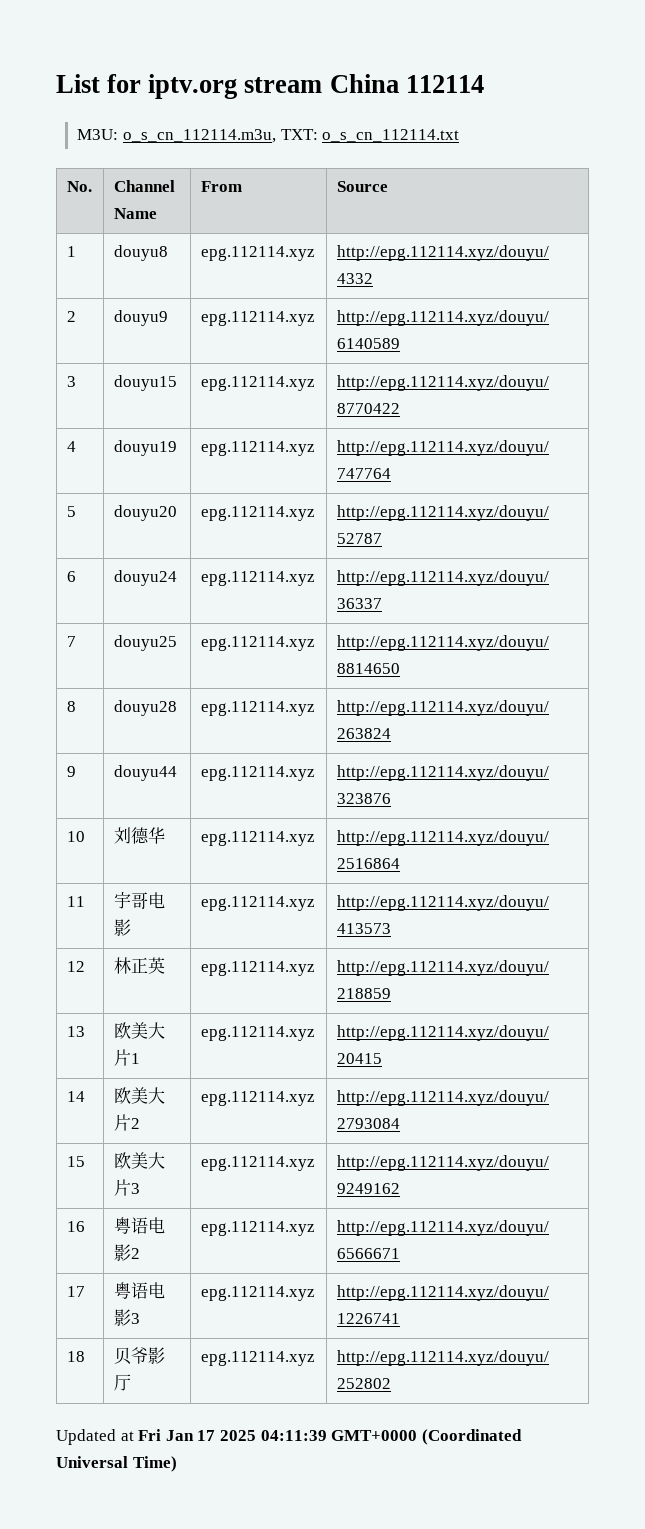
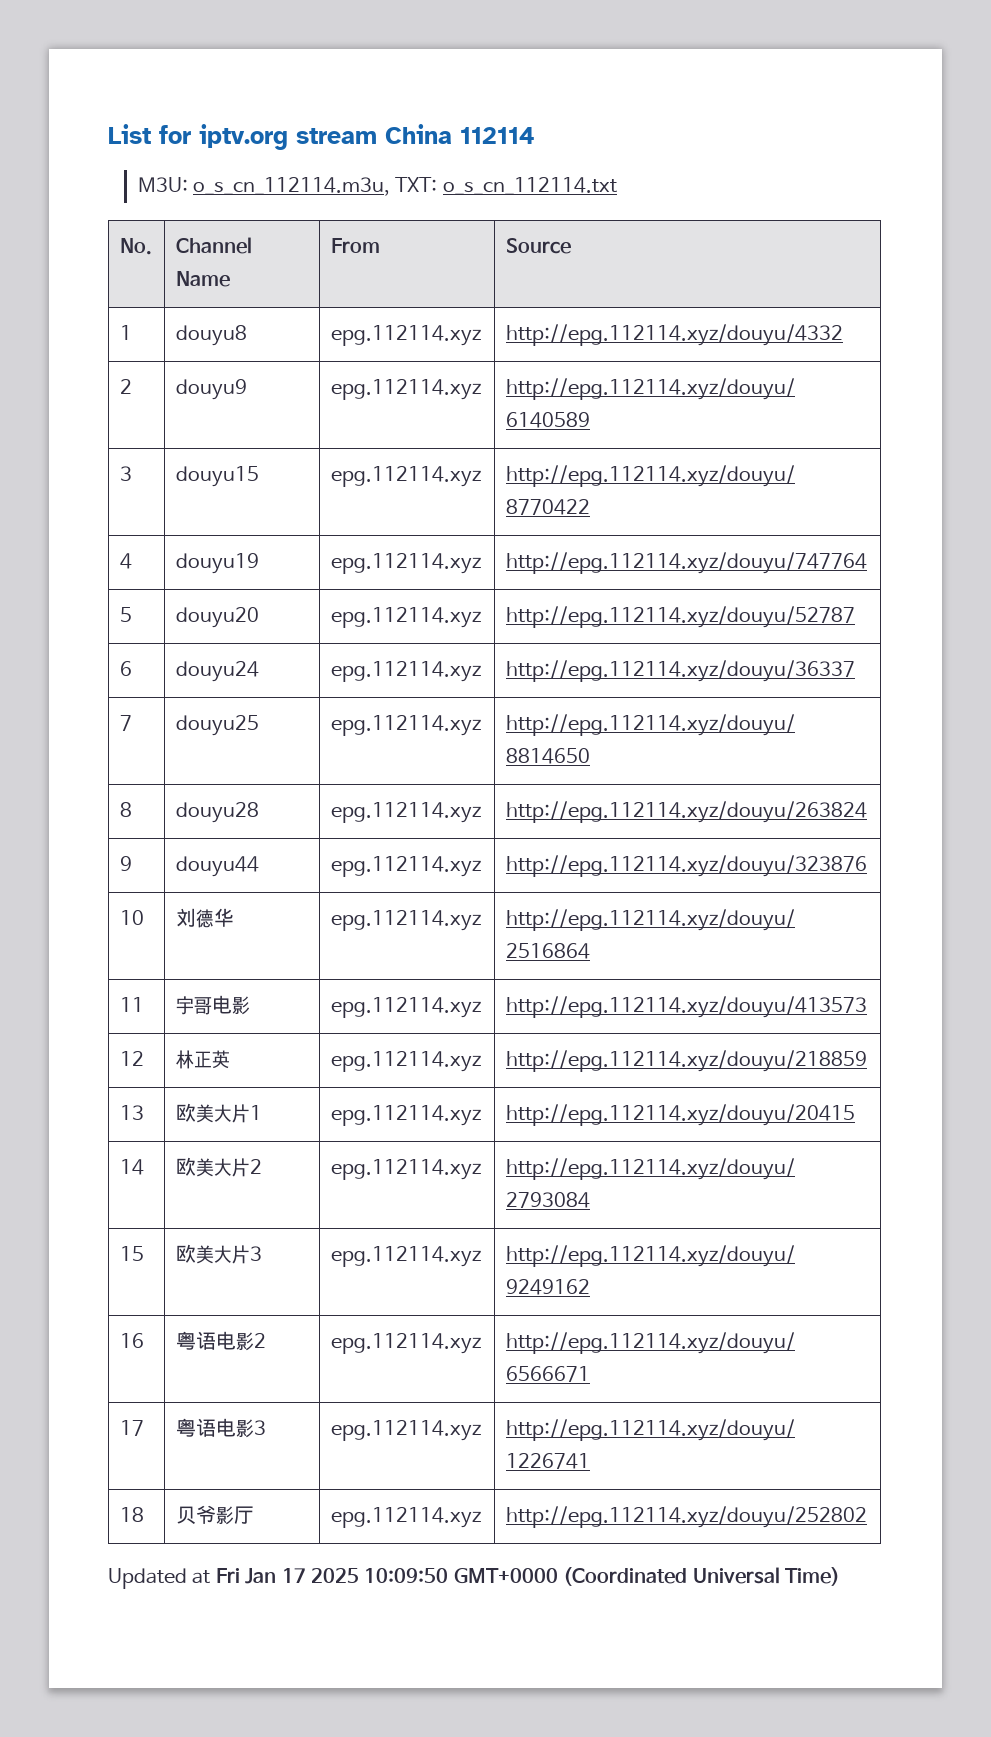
- Updated at Fri Jan 17 2025 04:11:39 GMT+0000 (Coordinated Universal Time)
+ Updated at Fri Jan 17 2025 10:09:50 GMT+0000 (Coordinated Universal Time)

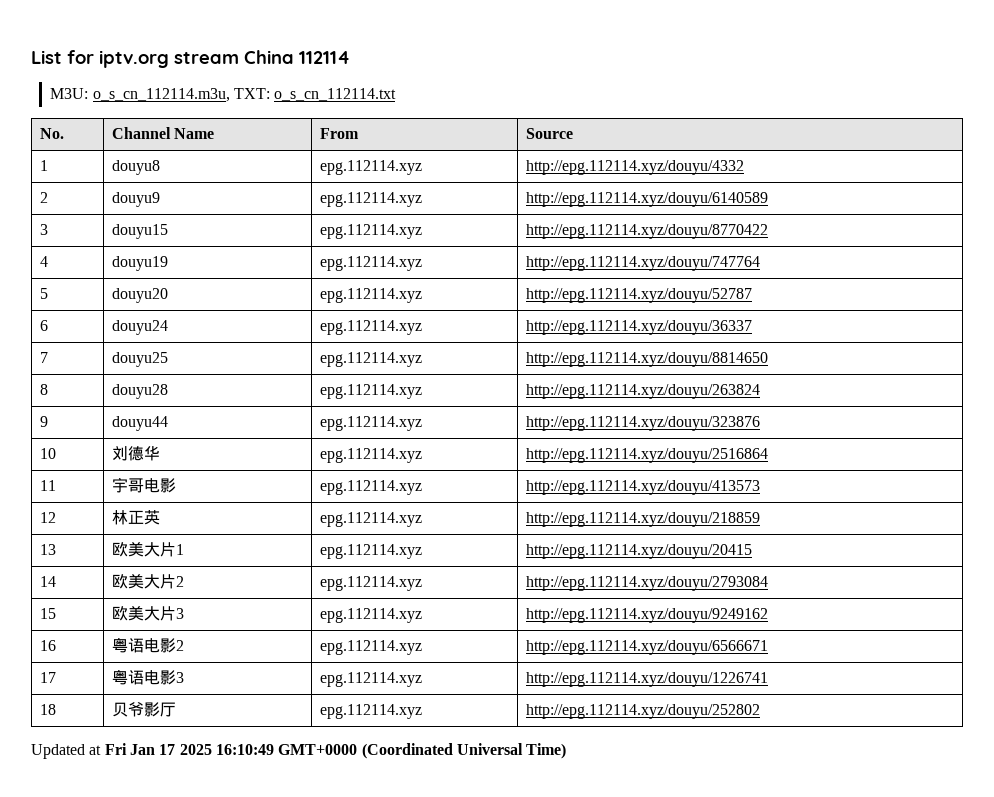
- Updated at Fri Jan 17 2025 10:09:50 GMT+0000 (Coordinated Universal Time)
+ Updated at Fri Jan 17 2025 16:10:49 GMT+0000 (Coordinated Universal Time)

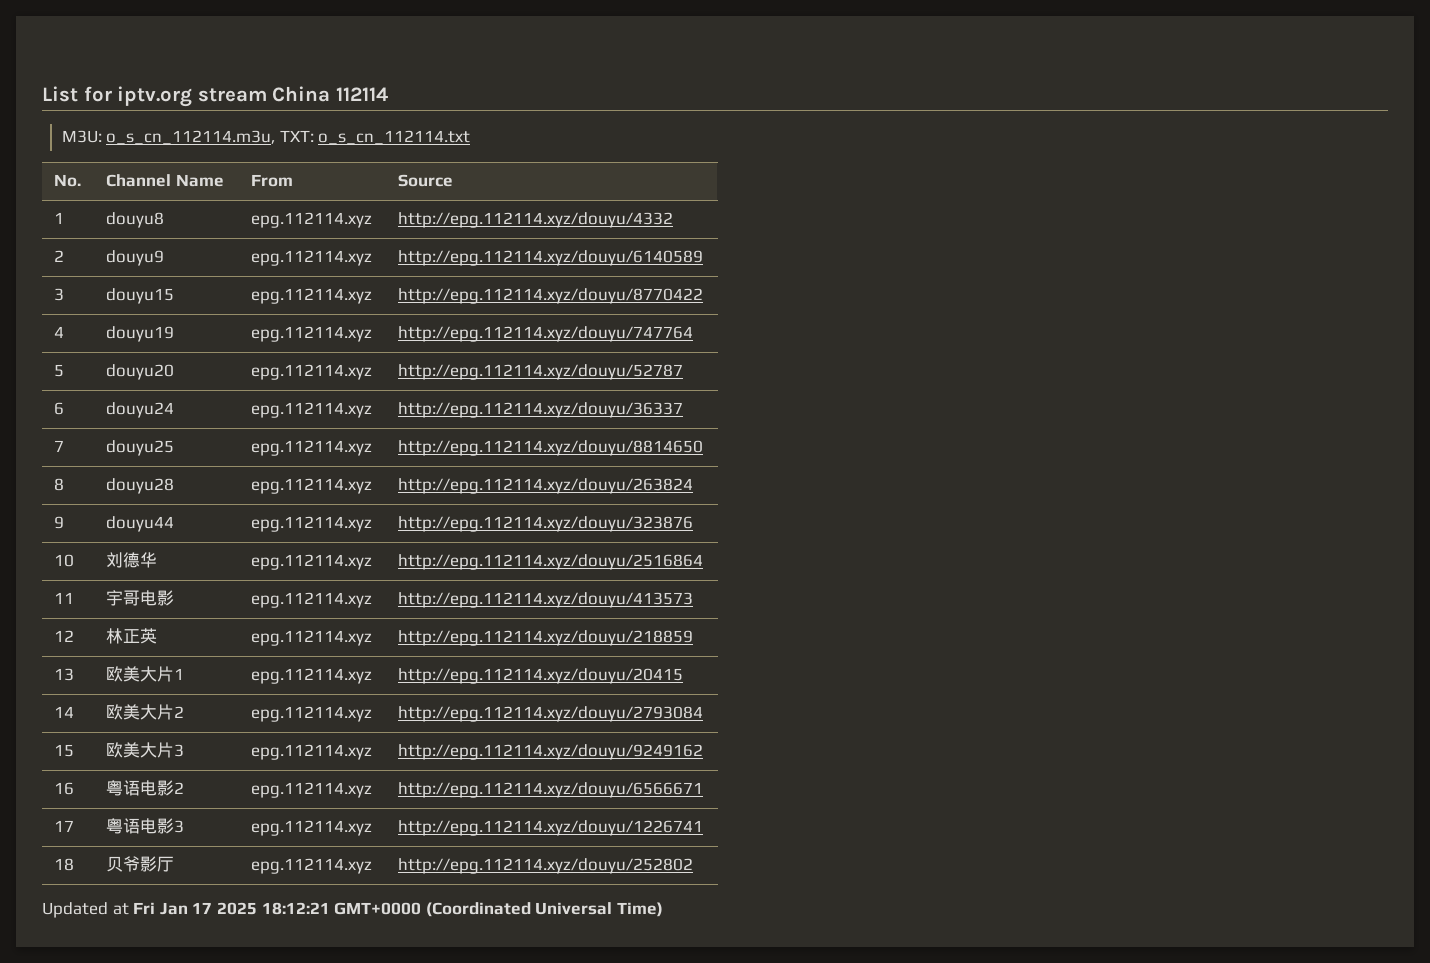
- Updated at Fri Jan 17 2025 16:10:49 GMT+0000 (Coordinated Universal Time)
+ Updated at Fri Jan 17 2025 18:12:21 GMT+0000 (Coordinated Universal Time)

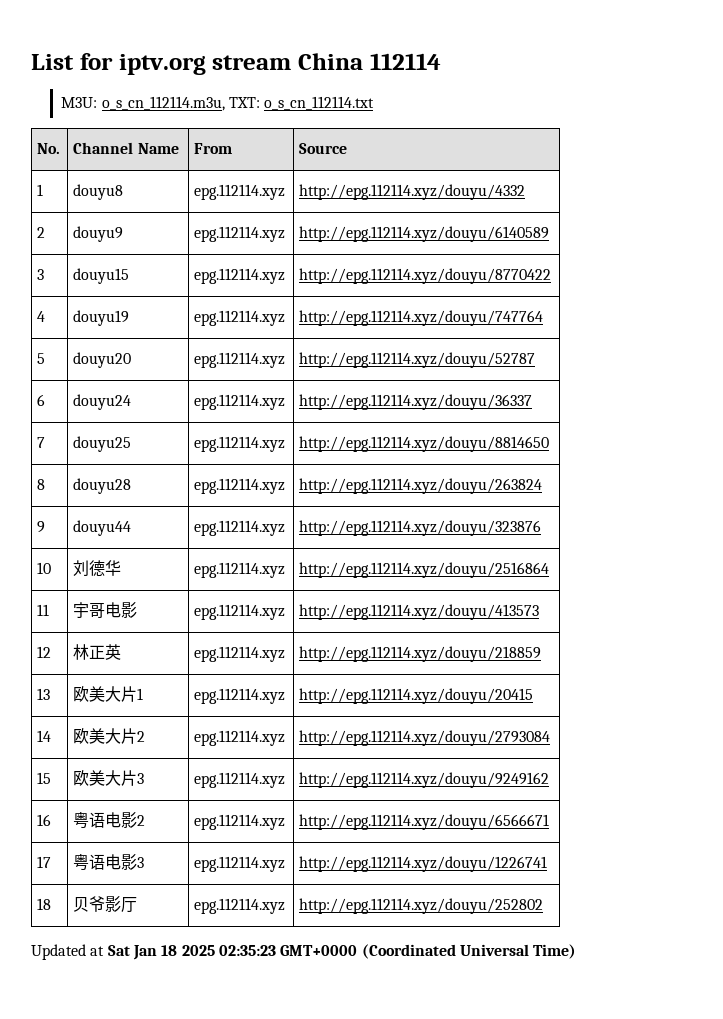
- Updated at Fri Jan 17 2025 18:12:21 GMT+0000 (Coordinated Universal Time)
+ Updated at Sat Jan 18 2025 02:35:23 GMT+0000 (Coordinated Universal Time)

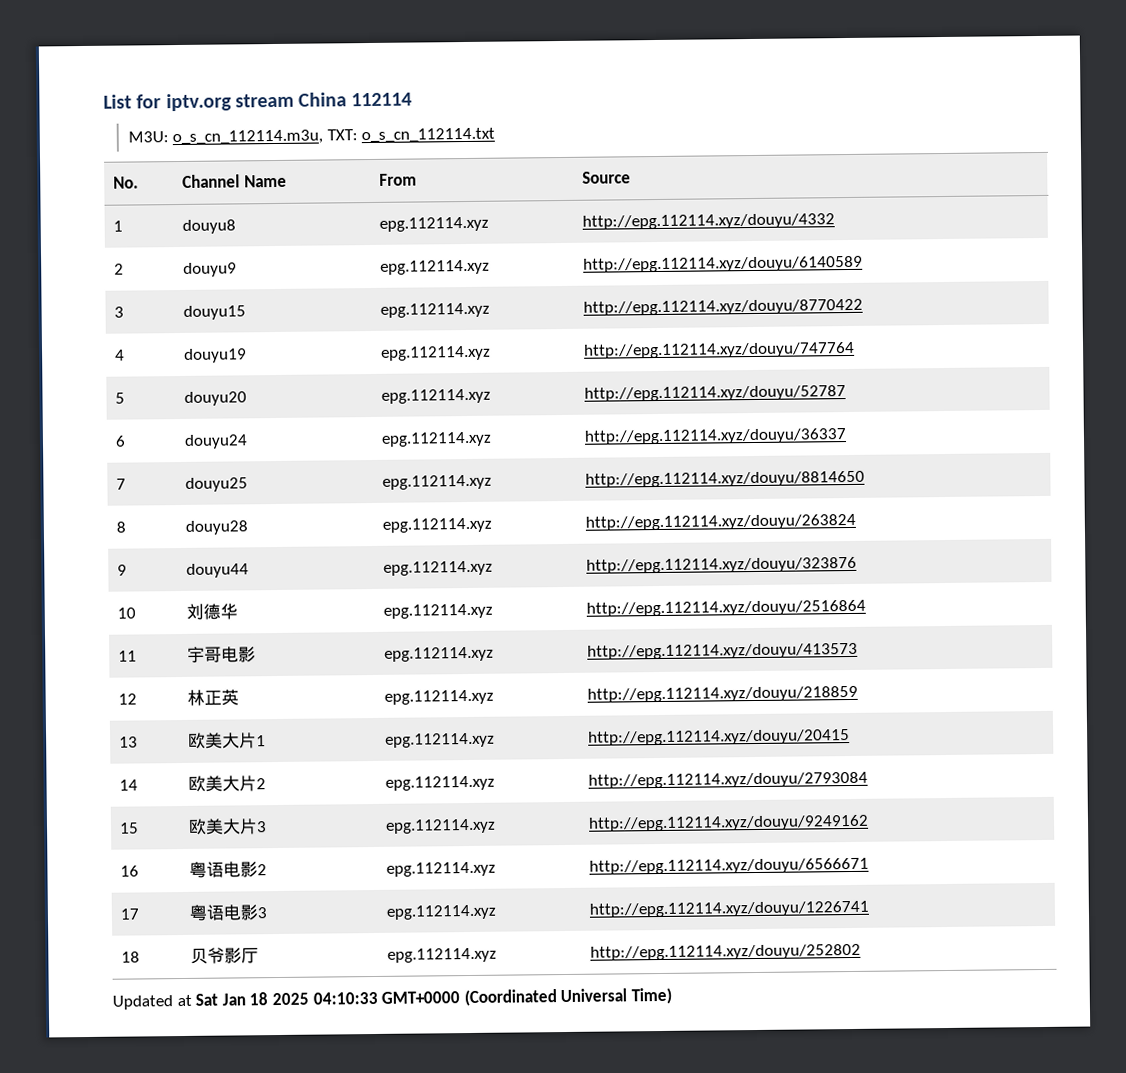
- Updated at Sat Jan 18 2025 02:35:23 GMT+0000 (Coordinated Universal Time)
+ Updated at Sat Jan 18 2025 04:10:33 GMT+0000 (Coordinated Universal Time)

